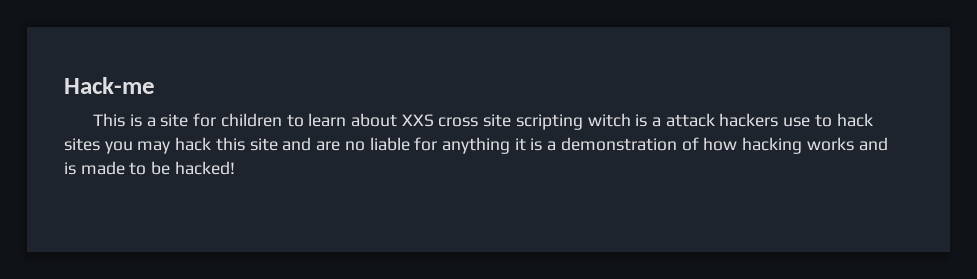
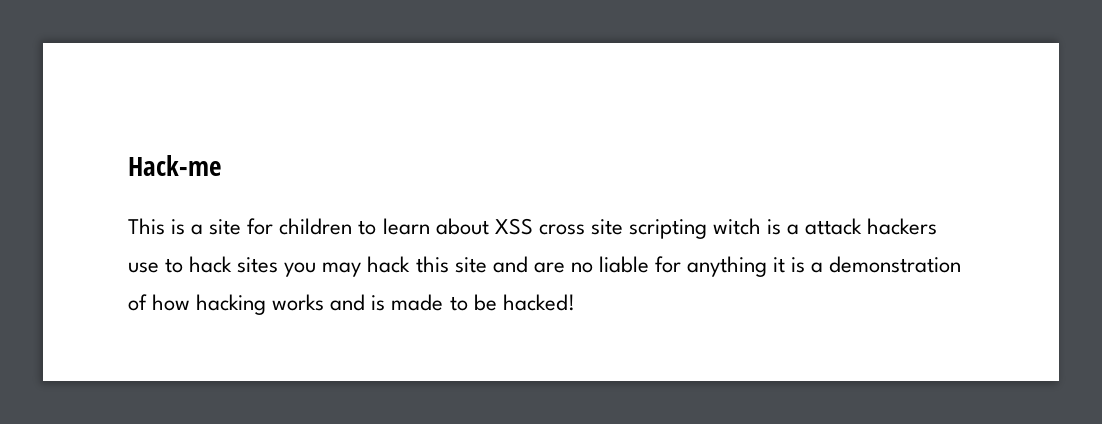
- This is a site for children to learn about XXS cross site scripting witch is a attack hackers use to hack sites you may hack this site and are no liable for anything it is a demonstration of how hacking works and is made to be hacked!
+ This is a site for children to learn about XSS cross site scripting witch is a attack hackers use to hack sites you may hack this site and are no liable for anything it is a demonstration of how hacking works and is made to be hacked!

